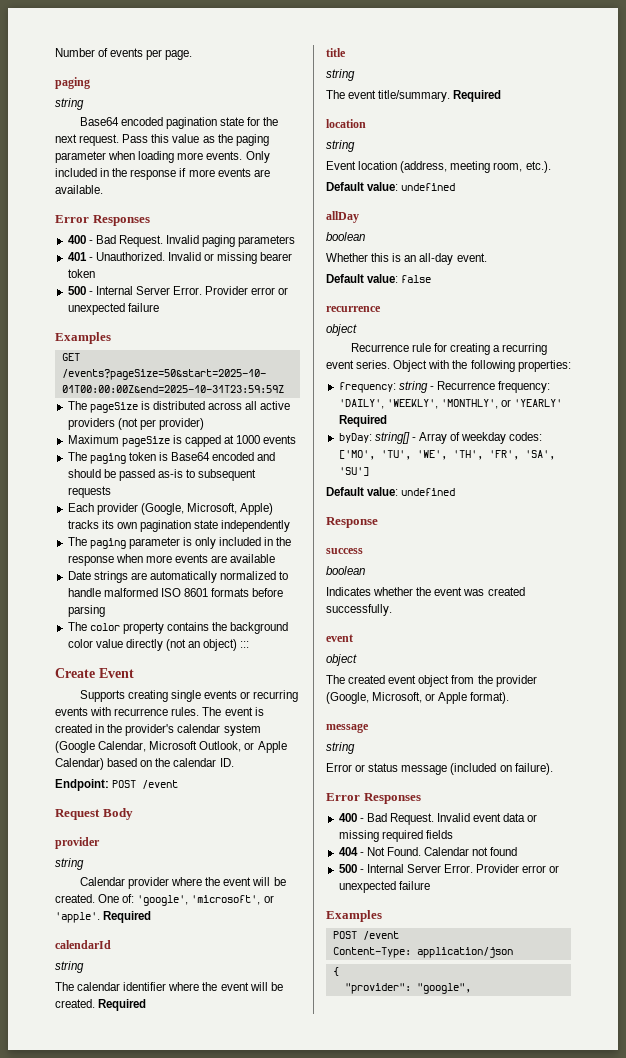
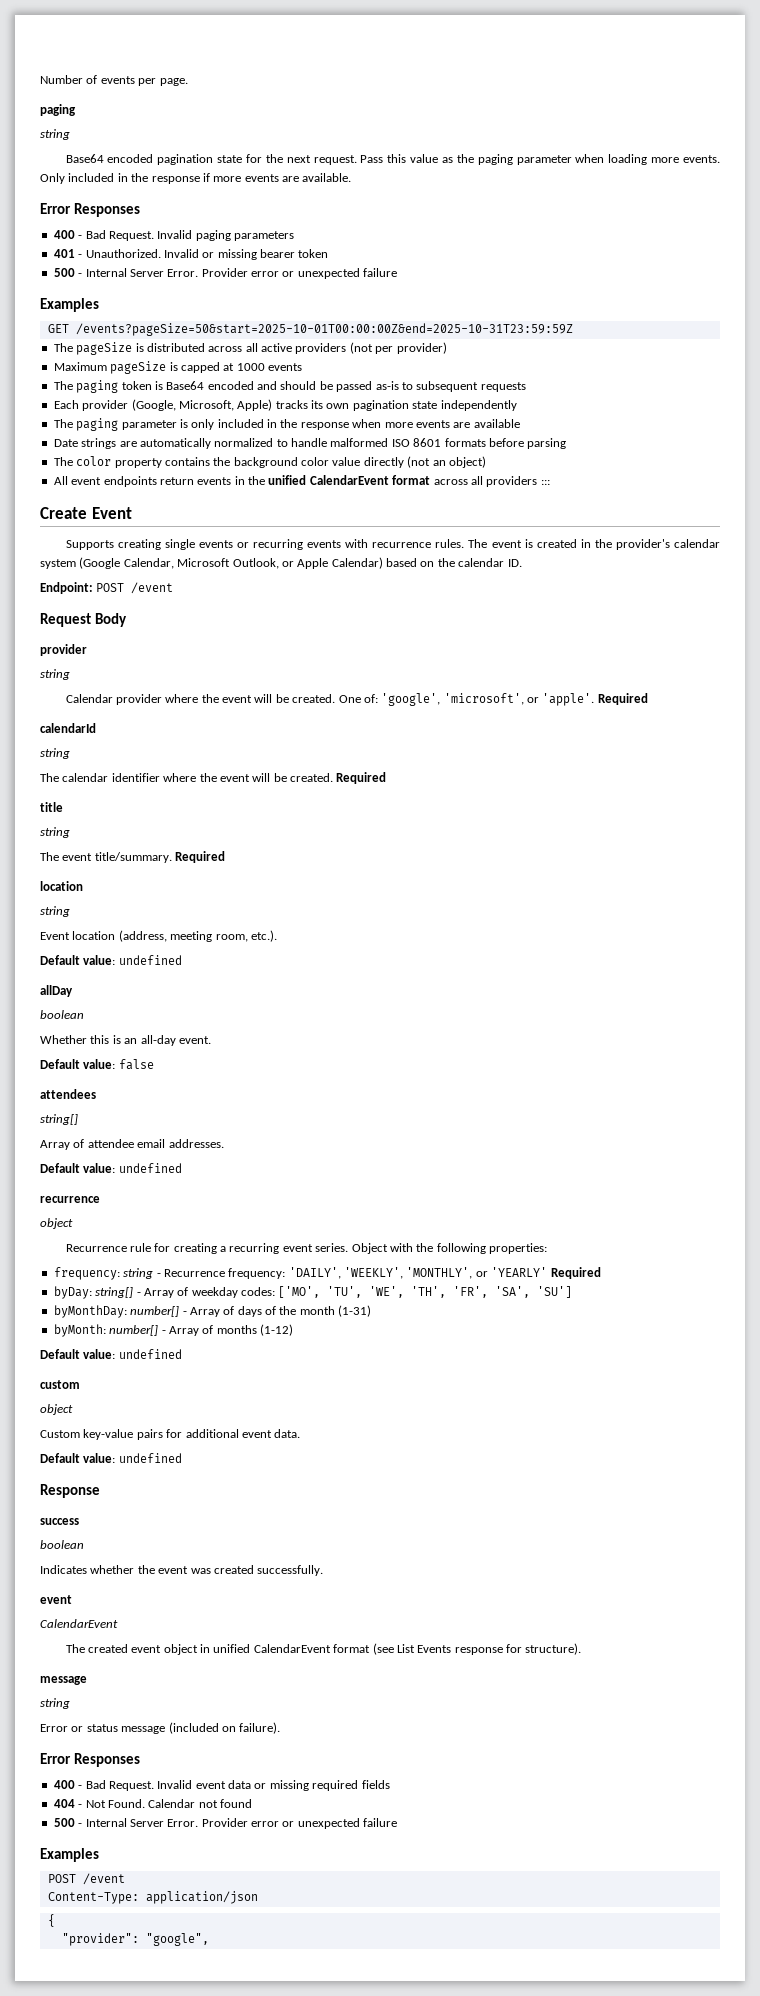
- The color property contains the background color value directly (not an object) :::
+ The color property contains the background color value directly (not an object)
+ All event endpoints return events in the unified CalendarEvent format across all providers :::
+ attendees
+ string[]
+ Array of attendee email addresses.
+ Default value: undefined
+ byMonthDay: number[] - Array of days of the month (1-31)
+ byMonth: number[] - Array of months (1-12)
+ Default value: undefined
+ custom
+ object
+ Custom key-value pairs for additional event data.
  Indicates whether the event was created successfully.
  event
- object
+ CalendarEvent
- The created event object from the provider (Google, Microsoft, or Apple format).
+ The created event object in unified CalendarEvent format (see List Events response for structure).

